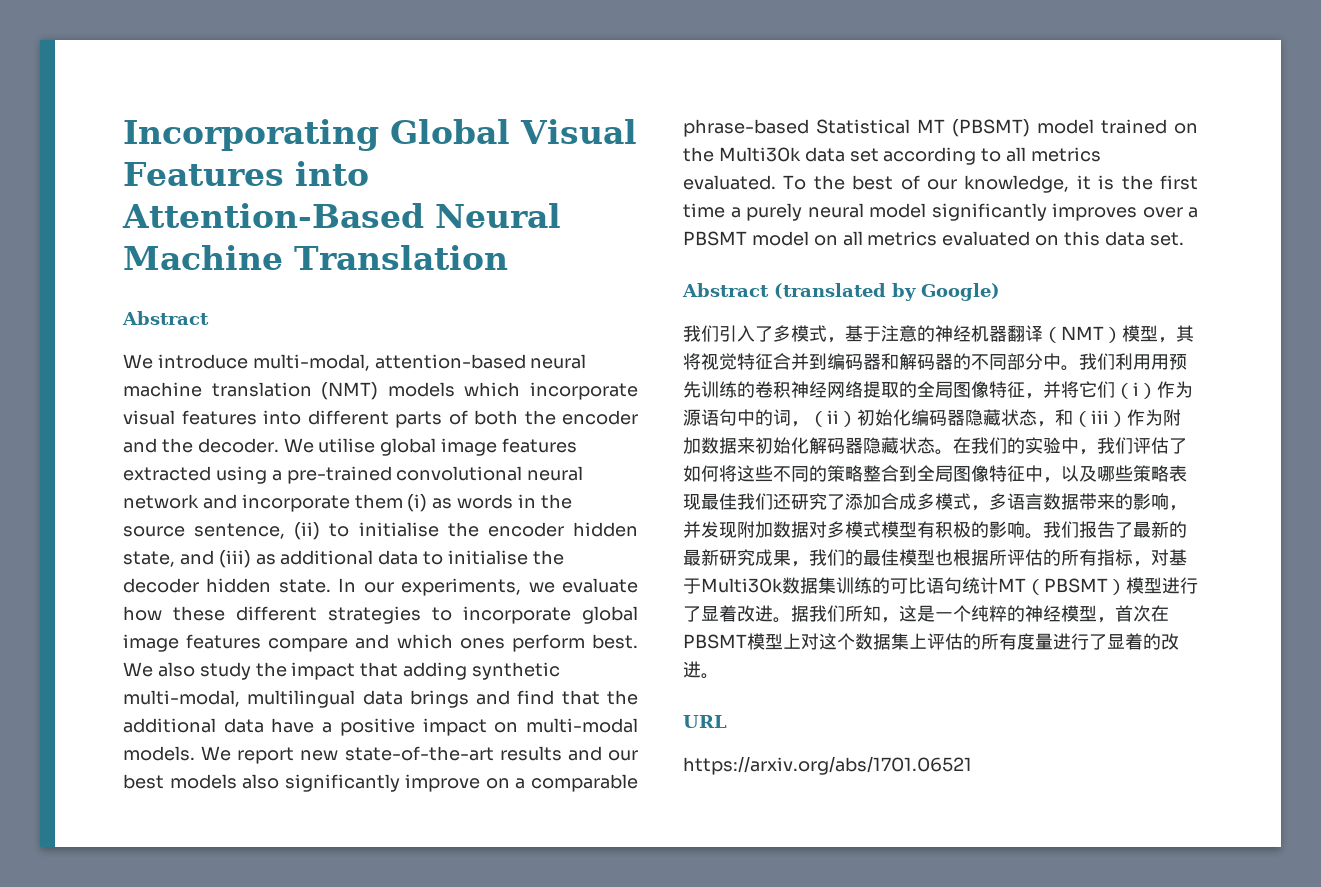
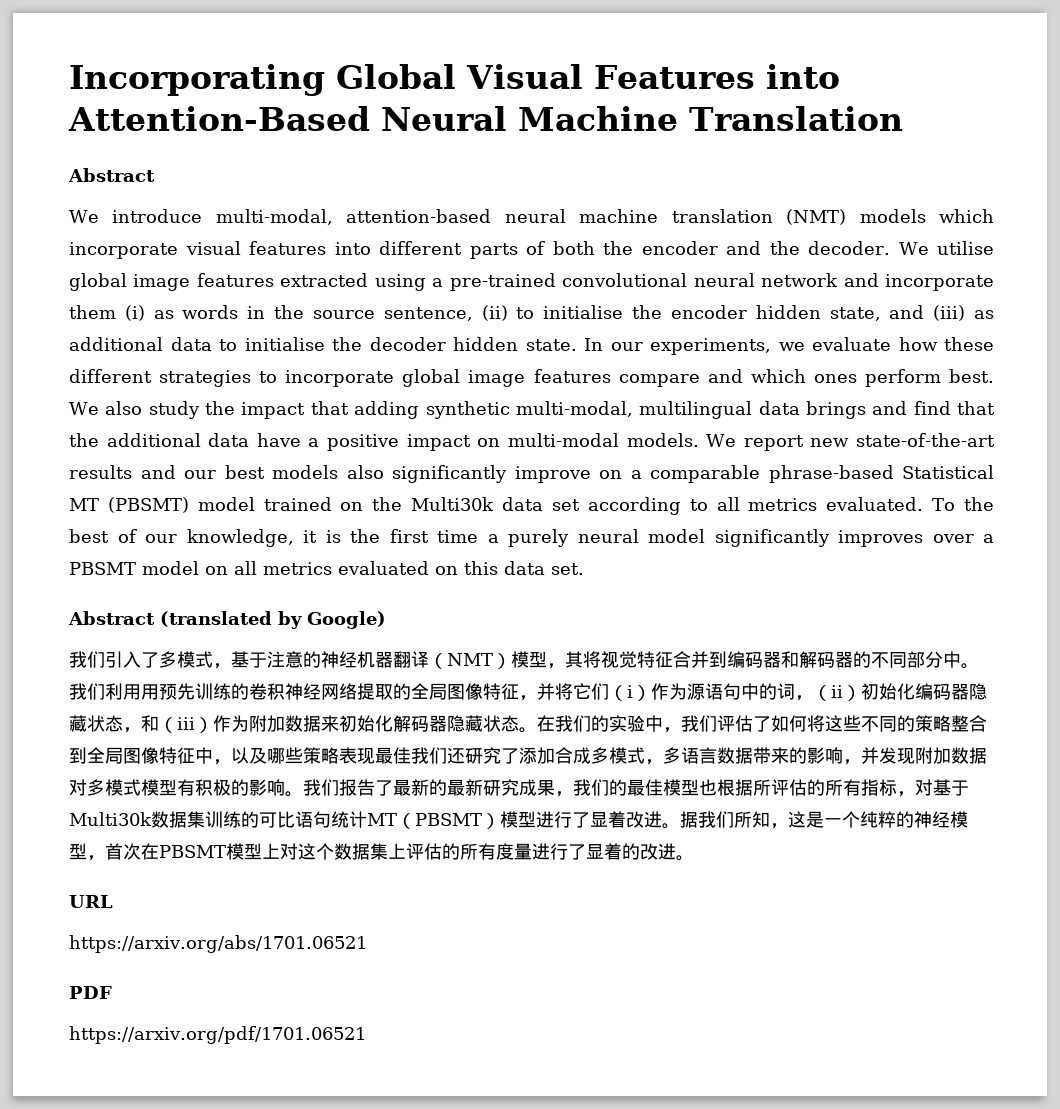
+ PDF
+ https://arxiv.org/pdf/1701.06521

